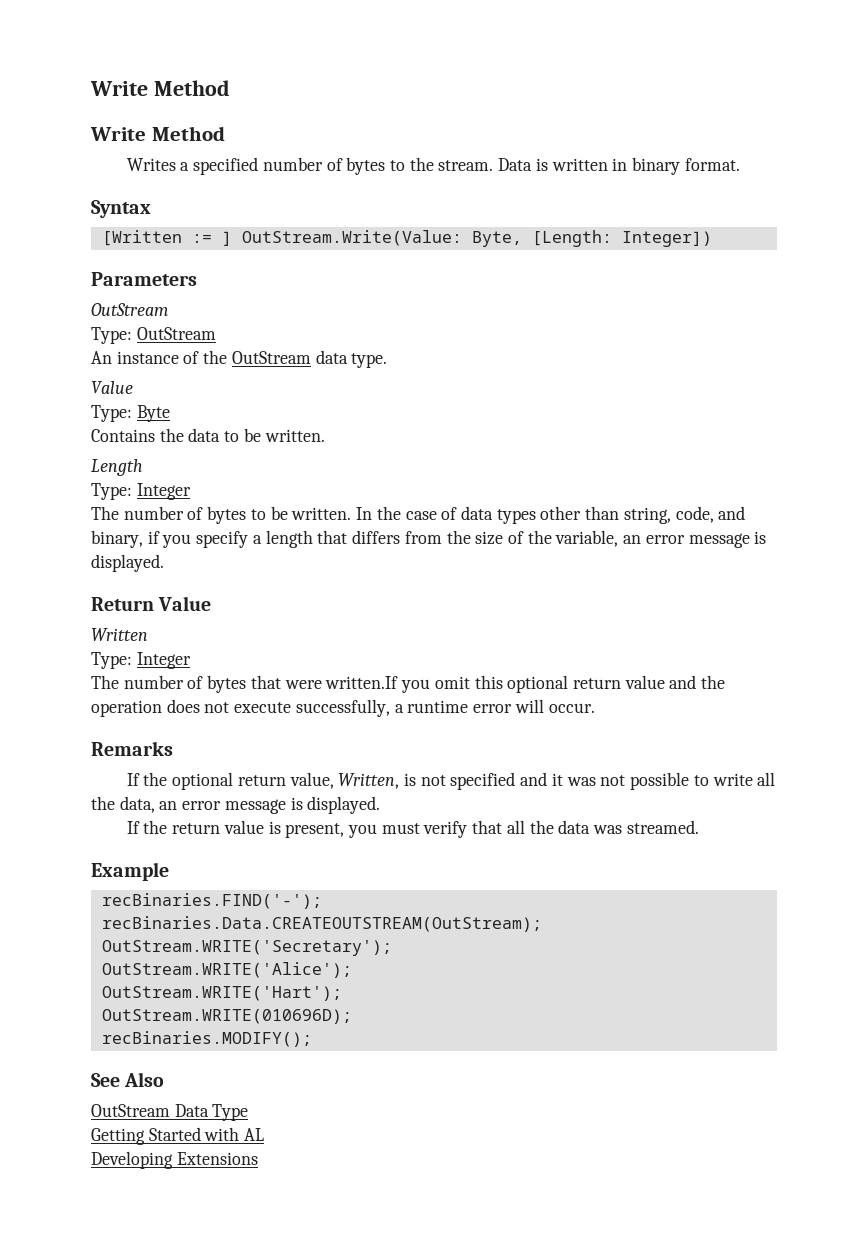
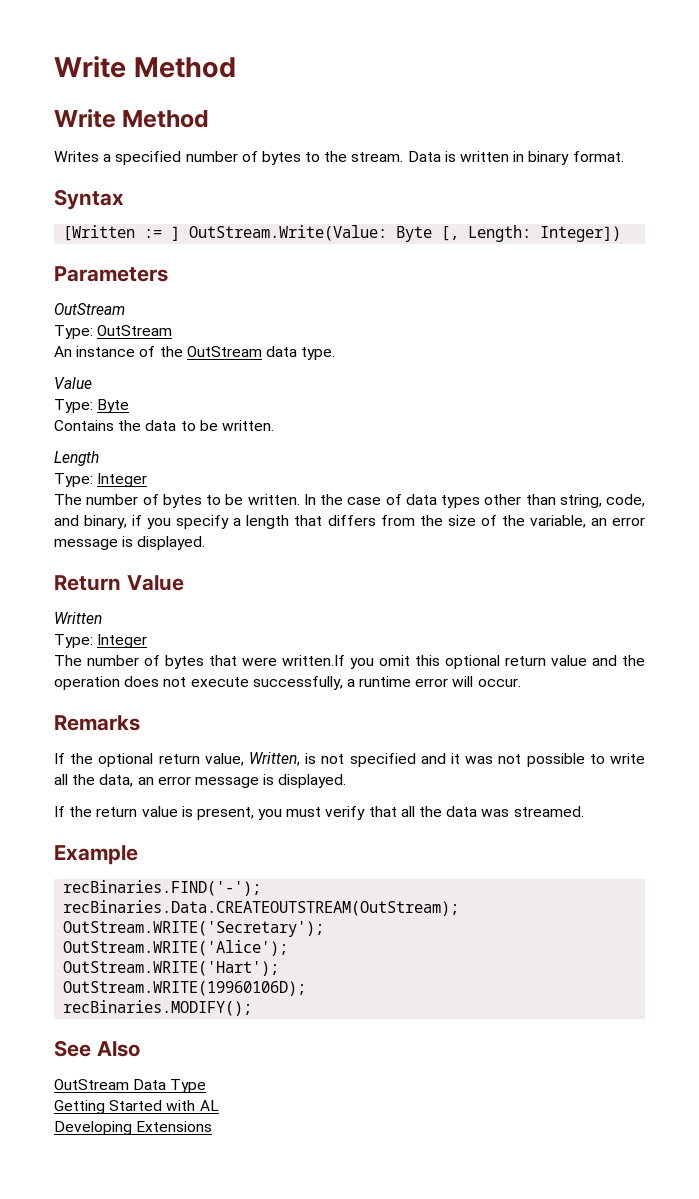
- [Written := ] OutStream.Write(Value: Byte, [Length: Integer])
+ [Written := ] OutStream.Write(Value: Byte [, Length: Integer])
- OutStream.WRITE(010696D);
+ OutStream.WRITE(19960106D);

